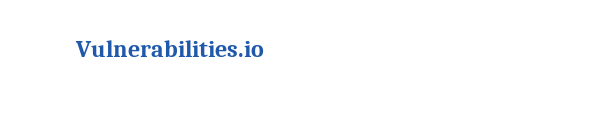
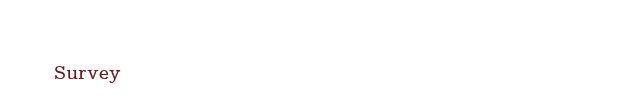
- Vulnerabilities.io
+ Survey

